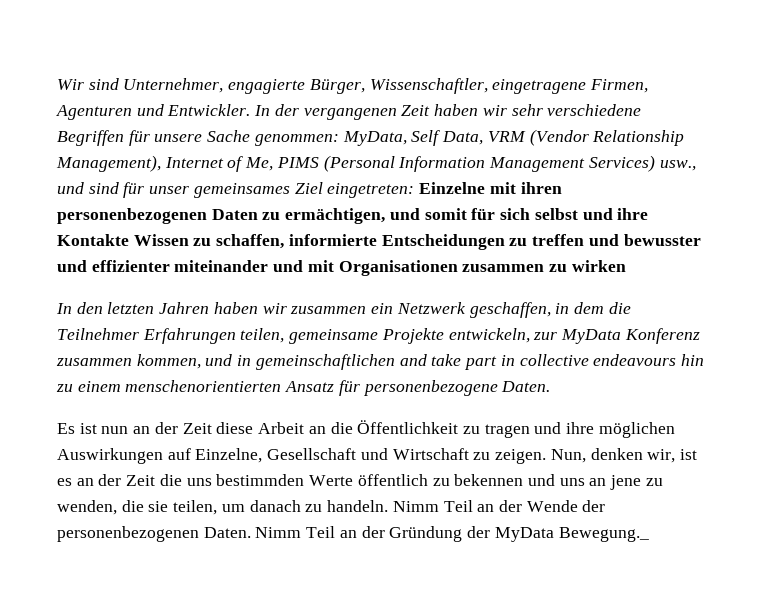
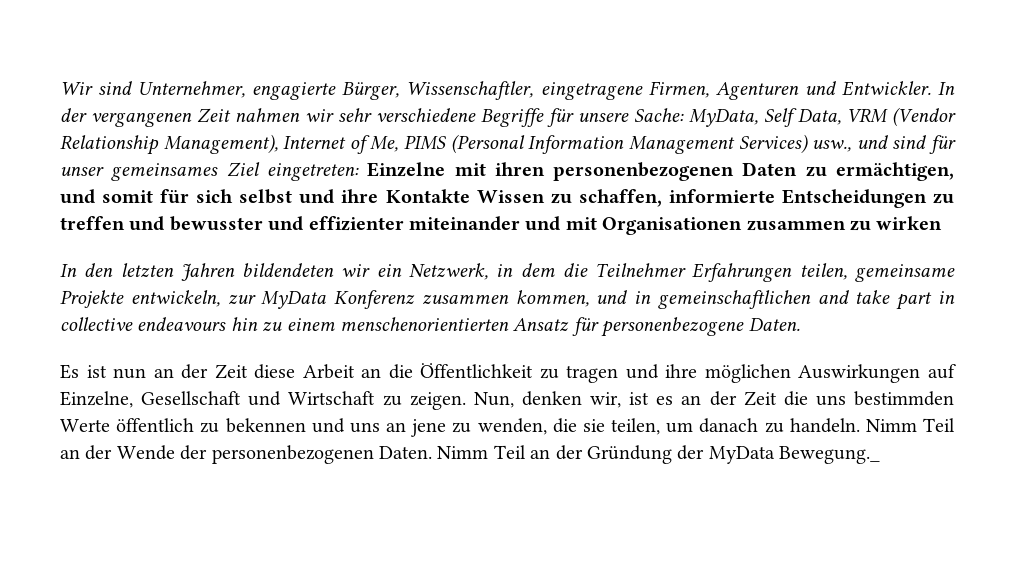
- In der vergangenen Zeit haben wir sehr verschiedene Begriffen für unsere Sache genommen:
+ In der vergangenen Zeit nahmen wir sehr verschiedene Begriffe für unsere Sache:
- In den letzten Jahren haben wir zusammen ein Netzwerk geschaffen, in dem die Teilnehmer Erfahrungen teilen, gemeinsame Projekte entwickeln, zur MyData Konferenz zusammen kommen, und in gemeinschaftlichen and take part in collective endeavours hin zu einem menschenorientierten Ansatz für personenbezogene Daten.
+ In den letzten Jahren bildendeten wir ein Netzwerk, in dem die Teilnehmer Erfahrungen teilen, gemeinsame Projekte entwickeln, zur MyData Konferenz zusammen kommen, und in gemeinschaftlichen and take part in collective endeavours hin zu einem menschenorientierten Ansatz für personenbezogene Daten.

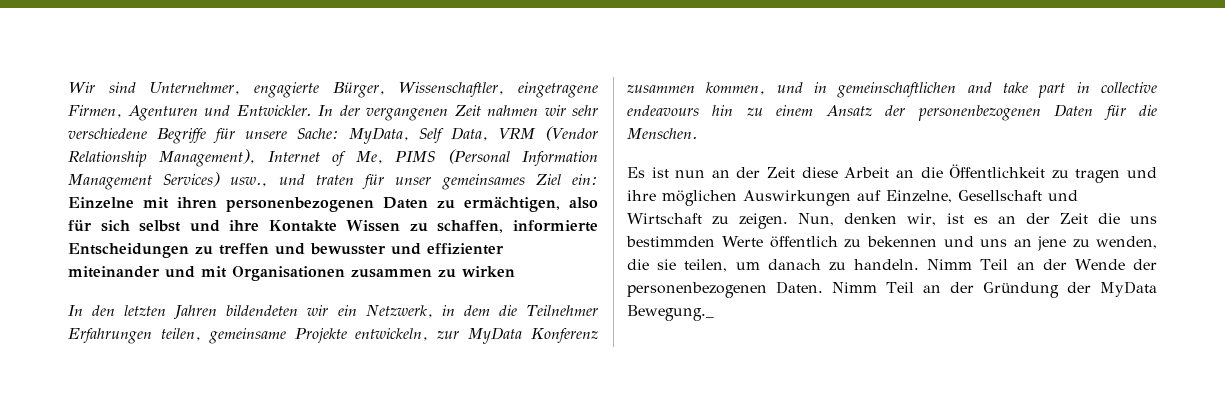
- MyData, Self Data, VRM (Vendor Relationship Management), Internet of Me, PIMS (Personal Information Management Services) usw., und sind für unser gemeinsames Ziel eingetreten:
+ MyData, Self Data, VRM (Vendor Relationship Management), Internet of Me, PIMS (Personal Information Management Services) usw., und traten für unser gemeinsames Ziel ein:
- Einzelne mit ihren personenbezogenen Daten zu ermächtigen, und somit für sich selbst und ihre Kontakte Wissen zu schaffen, informierte Entscheidungen zu treffen und bewusster und effizienter miteinander und mit Organisationen zusammen zu wirken
+ Einzelne mit ihren personenbezogenen Daten zu ermächtigen, also für sich selbst und ihre Kontakte Wissen zu schaffen, informierte Entscheidungen zu treffen und bewusster und effizienter miteinander und mit Organisationen zusammen zu wirken
- In den letzten Jahren bildendeten wir ein Netzwerk, in dem die Teilnehmer Erfahrungen teilen, gemeinsame Projekte entwickeln, zur MyData Konferenz zusammen kommen, und in gemeinschaftlichen and take part in collective endeavours hin zu einem menschenorientierten Ansatz für personenbezogene Daten.
+ In den letzten Jahren bildendeten wir ein Netzwerk, in dem die Teilnehmer Erfahrungen teilen, gemeinsame Projekte entwickeln, zur MyData Konferenz zusammen kommen, und in gemeinschaftlichen and take part in collective endeavours hin zu einem Ansatz der personenbezogenen Daten für die Menschen.

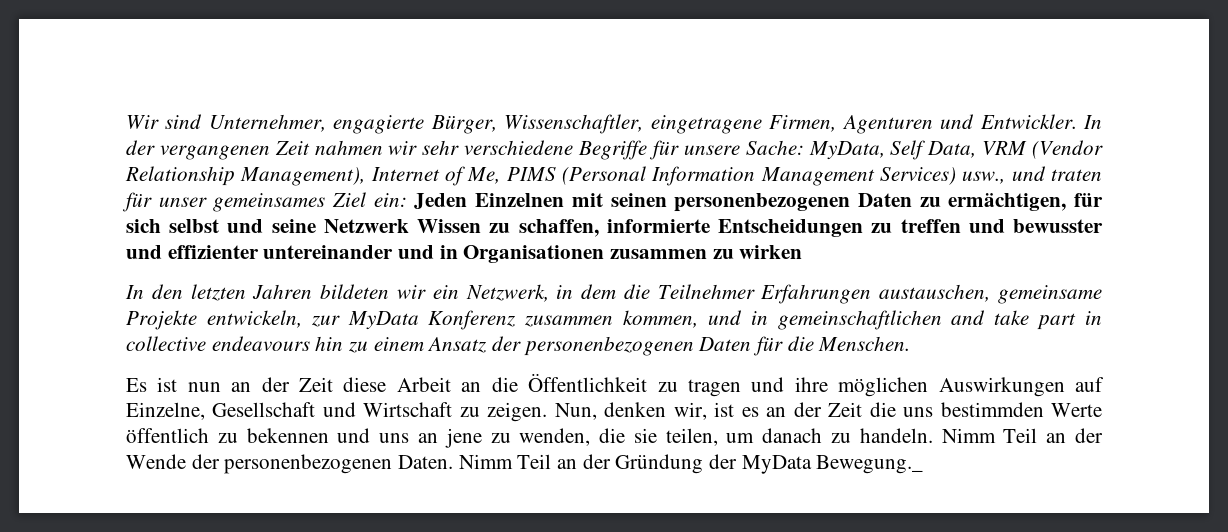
- In der vergangenen Zeit nahmen wir sehr verschiedene Begriffe für unsere Sache: MyData, Self Data, VRM (Vendor Relationship Management), Internet of Me, PIMS (Personal Information Management Services) usw., und traten für unser gemeinsames Ziel ein: Einzelne mit ihren personenbezogenen Daten zu ermächtigen, also für sich selbst und ihre Kontakte Wissen zu schaffen, informierte Entscheidungen zu treffen und bewusster und effizienter miteinander und mit Organisationen zusammen zu wirken
+ In der vergangenen Zeit nahmen wir sehr verschiedene Begriffe für unsere Sache: MyData, Self Data, VRM (Vendor Relationship Management), Internet of Me, PIMS (Personal Information Management Services) usw., und traten für unser gemeinsames Ziel ein: Jeden Einzelnen mit seinen personenbezogenen Daten zu ermächtigen, für sich selbst und seine Netzwerk Wissen zu schaffen, informierte Entscheidungen zu treffen und bewusster und effizienter untereinander und in Organisationen zusammen zu wirken
- In den letzten Jahren bildendeten wir ein Netzwerk, in dem die Teilnehmer Erfahrungen teilen, gemeinsame Projekte entwickeln, zur MyData Konferenz zusammen kommen, und in gemeinschaftlichen and take part in collective endeavours hin zu einem Ansatz der personenbezogenen Daten für die Menschen.
+ In den letzten Jahren bildeten wir ein Netzwerk, in dem die Teilnehmer Erfahrungen austauschen, gemeinsame Projekte entwickeln, zur MyData Konferenz zusammen kommen, und in gemeinschaftlichen and take part in collective endeavours hin zu einem Ansatz der personenbezogenen Daten für die Menschen.

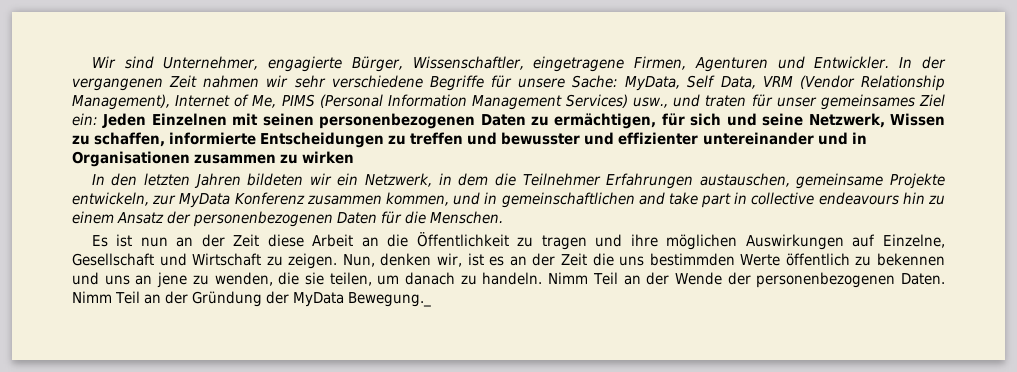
- Jeden Einzelnen mit seinen personenbezogenen Daten zu ermächtigen, für sich selbst und seine Netzwerk Wissen zu schaffen, informierte Entscheidungen zu treffen und bewusster und effizienter untereinander und in Organisationen zusammen zu wirken
+ Jeden Einzelnen mit seinen personenbezogenen Daten zu ermächtigen, für sich und seine Netzwerk, Wissen zu schaffen, informierte Entscheidungen zu treffen und bewusster und effizienter untereinander und in Organisationen zusammen zu wirken

